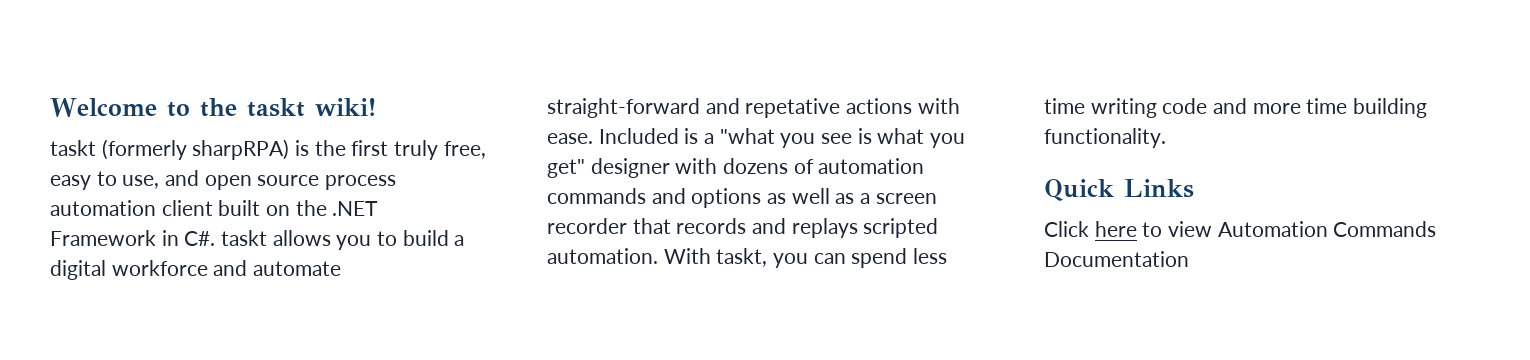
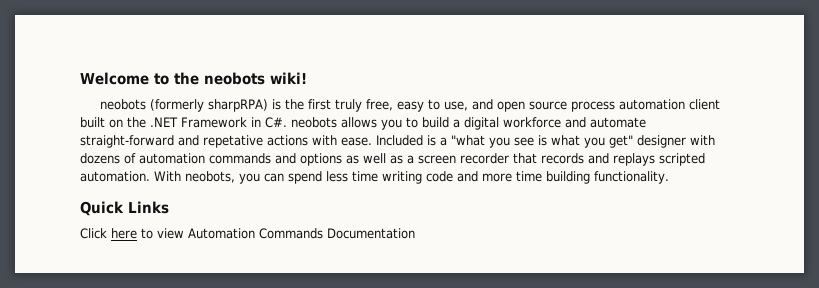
- Welcome to the taskt wiki!
+ Welcome to the neobots wiki!
- taskt (formerly sharpRPA) is the first truly free, easy to use, and open source process automation client built on the .NET Framework in C#. taskt allows you to build a digital workforce and automate straight-forward and repetative actions with ease.
+ neobots (formerly sharpRPA) is the first truly free, easy to use, and open source process automation client built on the .NET Framework in C#. neobots allows you to build a digital workforce and automate straight-forward and repetative actions with ease.
- With taskt, you can spend less time writing code and more time building functionality.
+ With neobots, you can spend less time writing code and more time building functionality.

